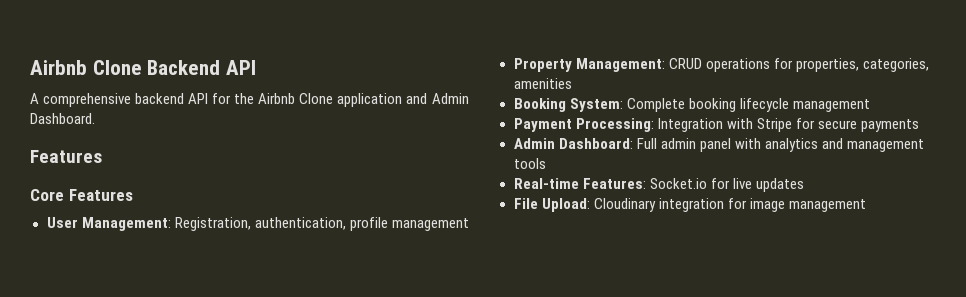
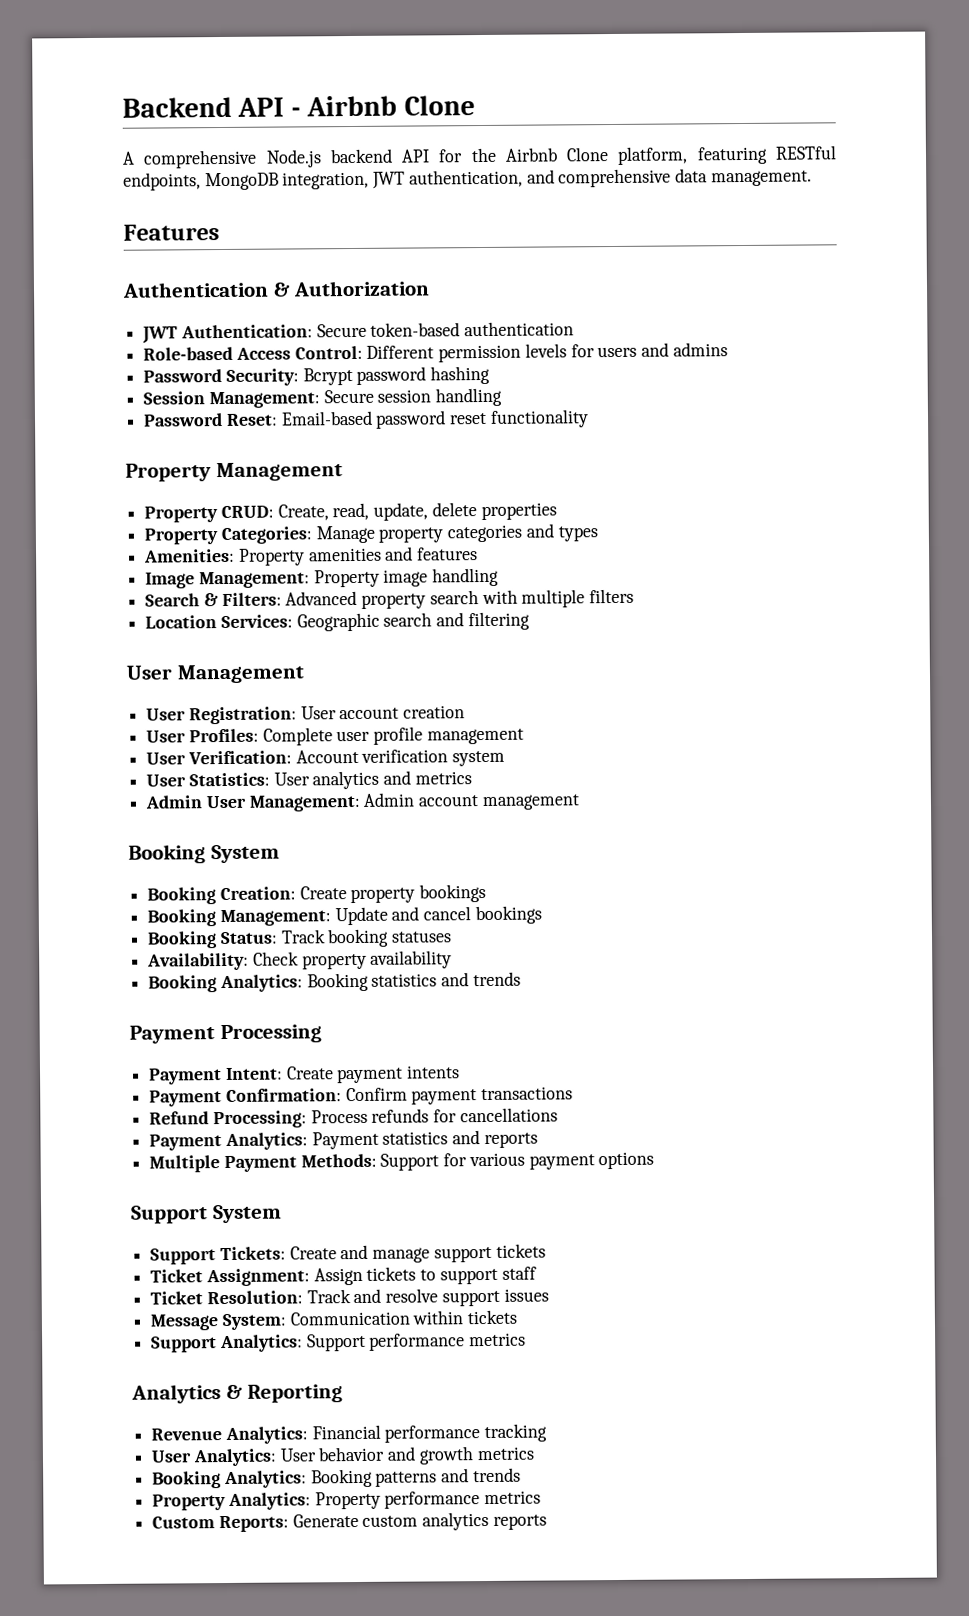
- Airbnb Clone Backend API
+ Backend API - Airbnb Clone
- A comprehensive backend API for the Airbnb Clone application and Admin Dashboard.
+ A comprehensive Node.js backend API for the Airbnb Clone platform, featuring RESTful endpoints, MongoDB integration, JWT authentication, and comprehensive data management.
  Features
- Core Features
- User Management: Registration, authentication, profile management
- Property Management: CRUD operations for properties, categories, amenities
- Booking System: Complete booking lifecycle management
- Payment Processing: Integration with Stripe for secure payments
- Admin Dashboard: Full admin panel with analytics and management tools
- Real-time Features: Socket.io for live updates
- File Upload: Cloudinary integration for image management
+ Authentication & Authorization
+ JWT Authentication: Secure token-based authentication
+ Role-based Access Control: Different permission levels for users and admins
+ Password Security: Bcrypt password hashing
+ Session Management: Secure session handling
+ Password Reset: Email-based password reset functionality
+ Property Management
+ Property CRUD: Create, read, update, delete properties
+ Property Categories: Manage property categories and types
+ Amenities: Property amenities and features
+ Image Management: Property image handling
+ Search & Filters: Advanced property search with multiple filters
+ Location Services: Geographic search and filtering
+ User Management
+ User Registration: User account creation
+ User Profiles: Complete user profile management
+ User Verification: Account verification system
+ User Statistics: User analytics and metrics
+ Admin User Management: Admin account management
+ Booking System
+ Booking Creation: Create property bookings
+ Booking Management: Update and cancel bookings
+ Booking Status: Track booking statuses
+ Availability: Check property availability
+ Booking Analytics: Booking statistics and trends
+ Payment Processing
+ Payment Intent: Create payment intents
+ Payment Confirmation: Confirm payment transactions
+ Refund Processing: Process refunds for cancellations
+ Payment Analytics: Payment statistics and reports
+ Multiple Payment Methods: Support for various payment options
+ Support System
+ Support Tickets: Create and manage support tickets
+ Ticket Assignment: Assign tickets to support staff
+ Ticket Resolution: Track and resolve support issues
+ Message System: Communication within tickets
+ Support Analytics: Support performance metrics
+ Analytics & Reporting
+ Revenue Analytics: Financial performance tracking
+ User Analytics: User behavior and growth metrics
+ Booking Analytics: Booking patterns and trends
+ Property Analytics: Property performance metrics
+ Custom Reports: Generate custom analytics reports

